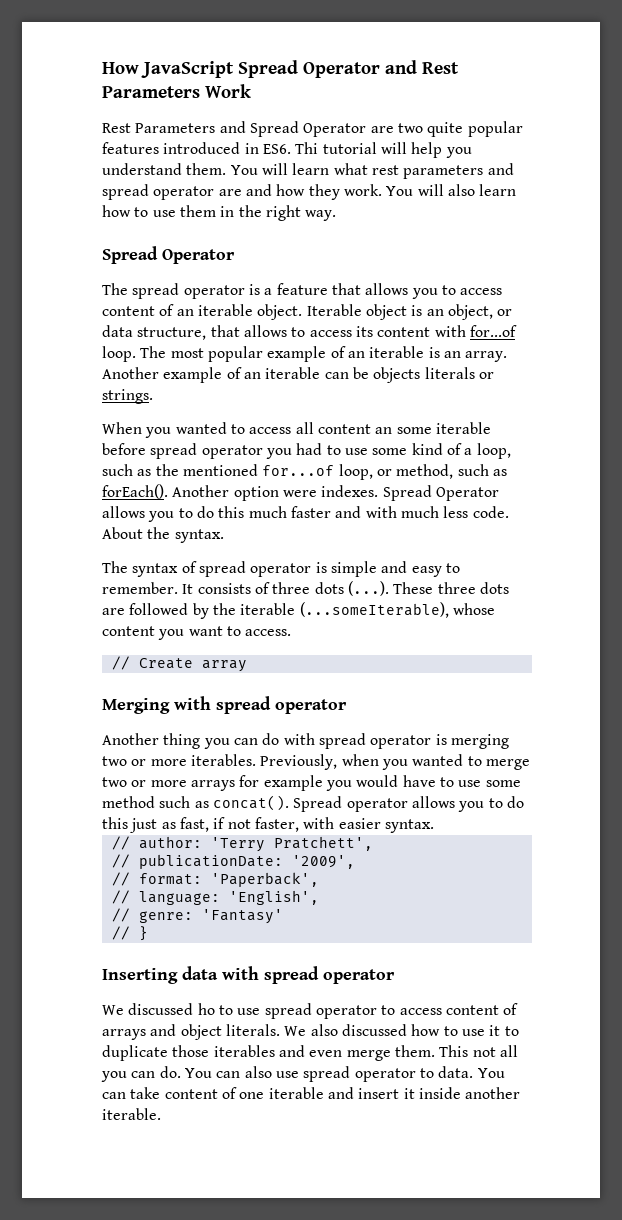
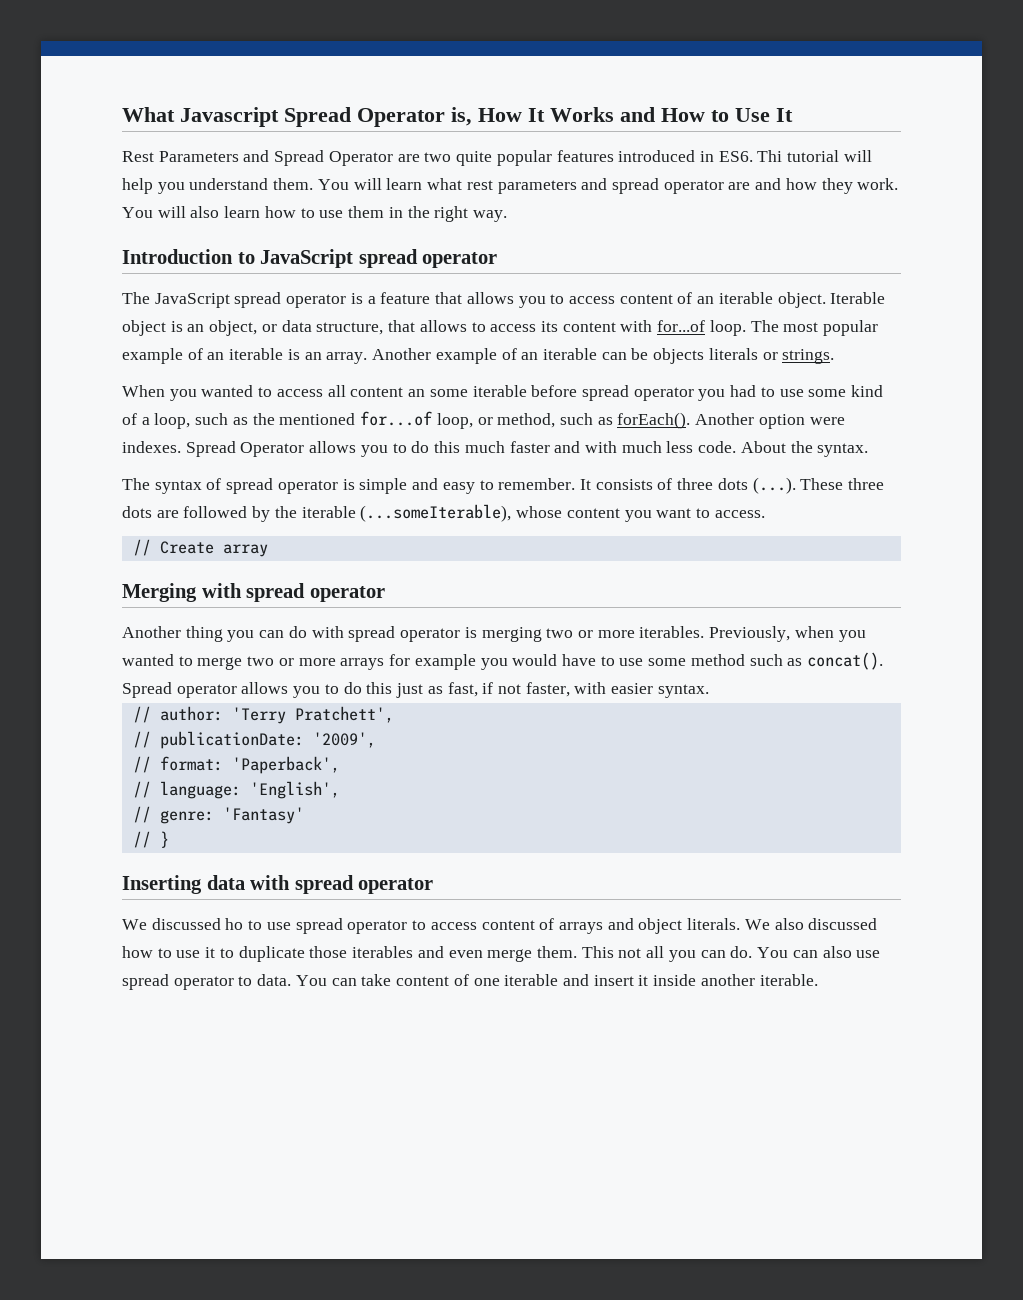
- How JavaScript Spread Operator and Rest Parameters Work
+ What Javascript Spread Operator is, How It Works and How to Use It
  You will also learn how to use them in the right way.
- Spread Operator
- The spread operator is a feature that allows you to access content of an iterable object.
+ Introduction to JavaScript spread operator
+ The JavaScript spread operator is a feature that allows you to access content of an iterable object.

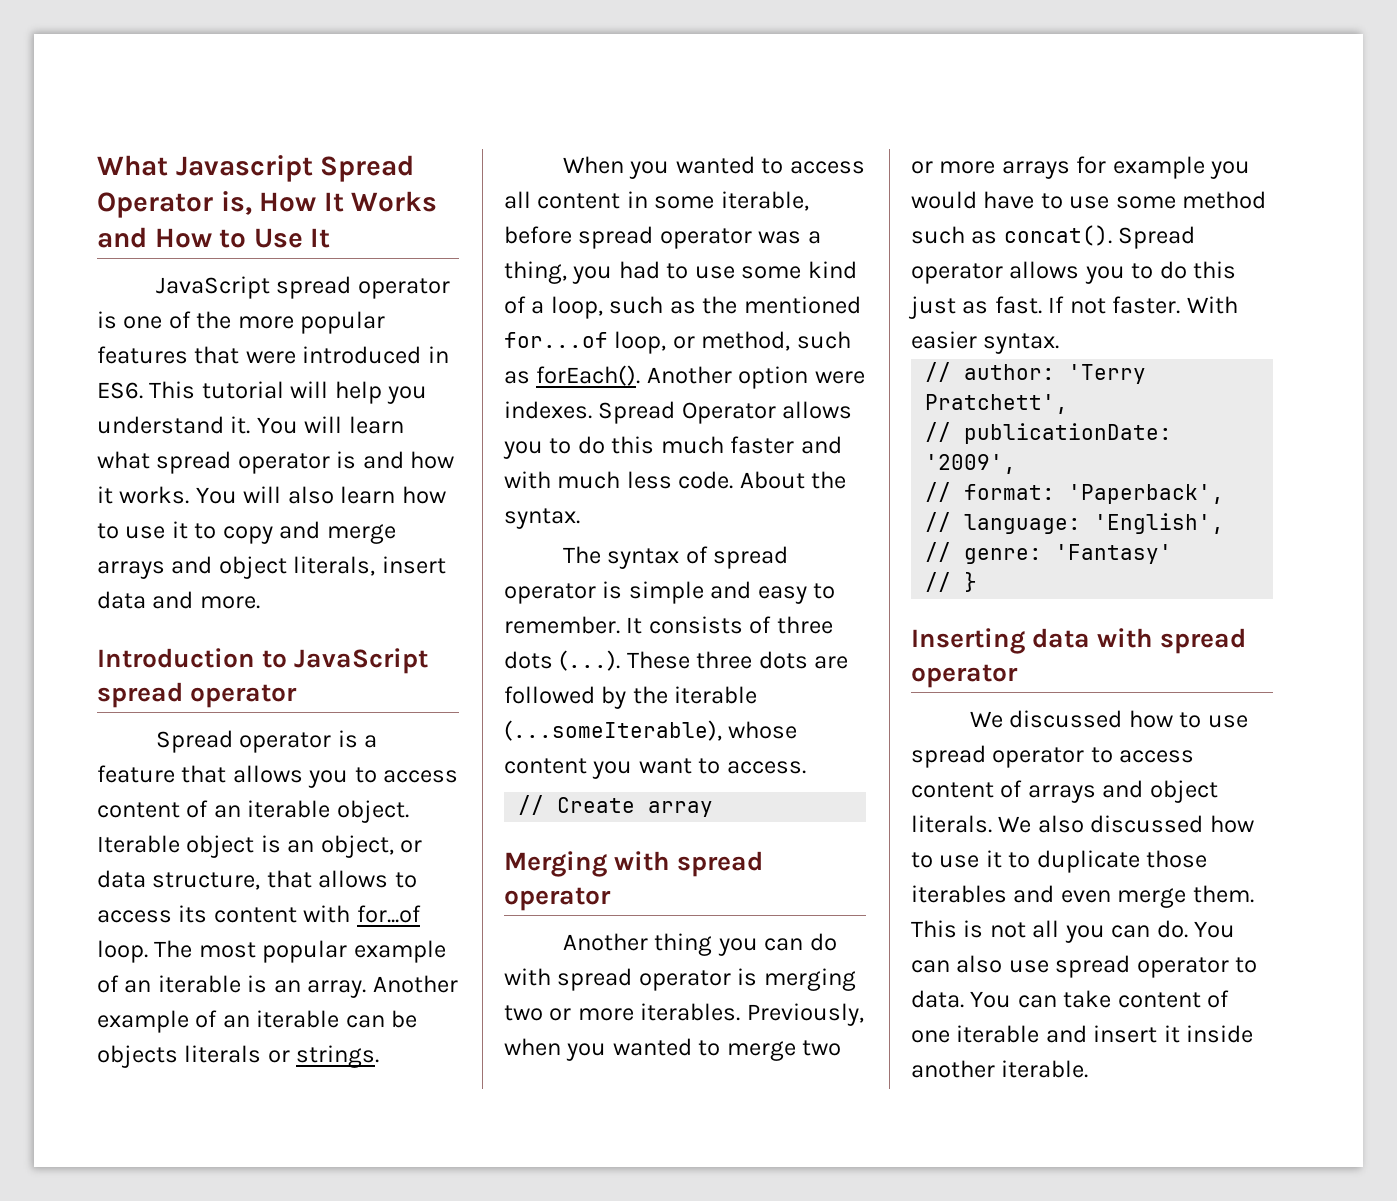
- Rest Parameters and Spread Operator are two quite popular features introduced in ES6. Thi tutorial will help you understand them.
+ JavaScript spread operator is one of the more popular features that were introduced in ES6. This tutorial will help you understand it.
- You will learn what rest parameters and spread operator are and how they work.
+ You will learn what spread operator is and how it works.
- You will also learn how to use them in the right way.
+ You will also learn how to use it to copy and merge arrays and object literals, insert data and more.
- The JavaScript spread operator is a feature that allows you to access content of an iterable object.
+ Spread operator is a feature that allows you to access content of an iterable object.
- When you wanted to access all content an some iterable before spread operator you had to use some kind of a loop, such as the mentioned for...of loop, or method, such as forEach().
+ When you wanted to access all content in some iterable, before spread operator was a thing, you had to use some kind of a loop, such as the mentioned for...of loop, or method, such as forEach().
- Spread operator allows you to do this just as fast, if not faster, with easier syntax.
+ Spread operator allows you to do this just as fast. If not faster. With easier syntax.
- We discussed ho to use spread operator to access content of arrays and object literals.
+ We discussed how to use spread operator to access content of arrays and object literals.
- This not all you can do.
+ This is not all you can do.

